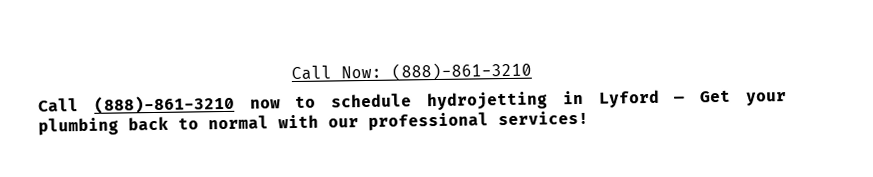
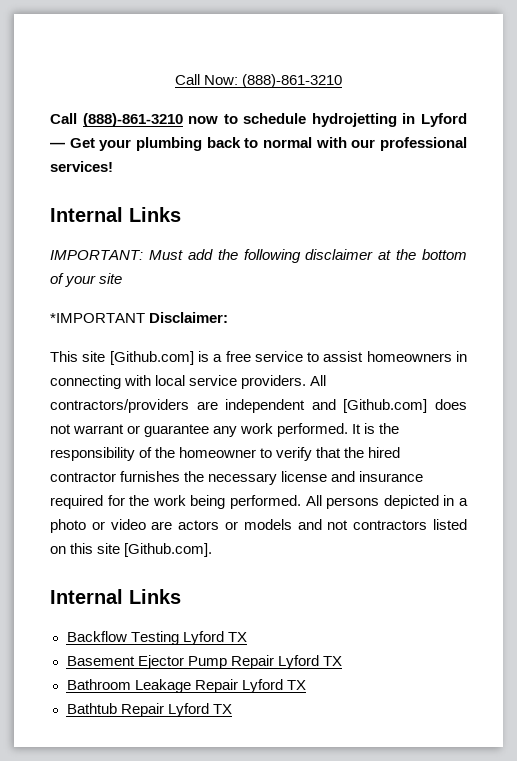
  Call (888)-861-3210 now to schedule hydrojetting in Lyford — Get your plumbing back to normal with our professional services!
+ Internal Links
+ IMPORTANT: Must add the following disclaimer at the bottom of your site
+ *IMPORTANT Disclaimer:
+ This site [Github.com] is a free service to assist homeowners in connecting with local service providers. All contractors/providers are independent and [Github.com] does not warrant or guarantee any work performed. It is the responsibility of the homeowner to verify that the hired contractor furnishes the necessary license and insurance required for the work being performed. All persons depicted in a photo or video are actors or models and not contractors listed on this site [Github.com].
+ Internal Links
+ Backflow Testing Lyford TX
+ Basement Ejector Pump Repair Lyford TX
+ Bathroom Leakage Repair Lyford TX
+ Bathtub Repair Lyford TX

